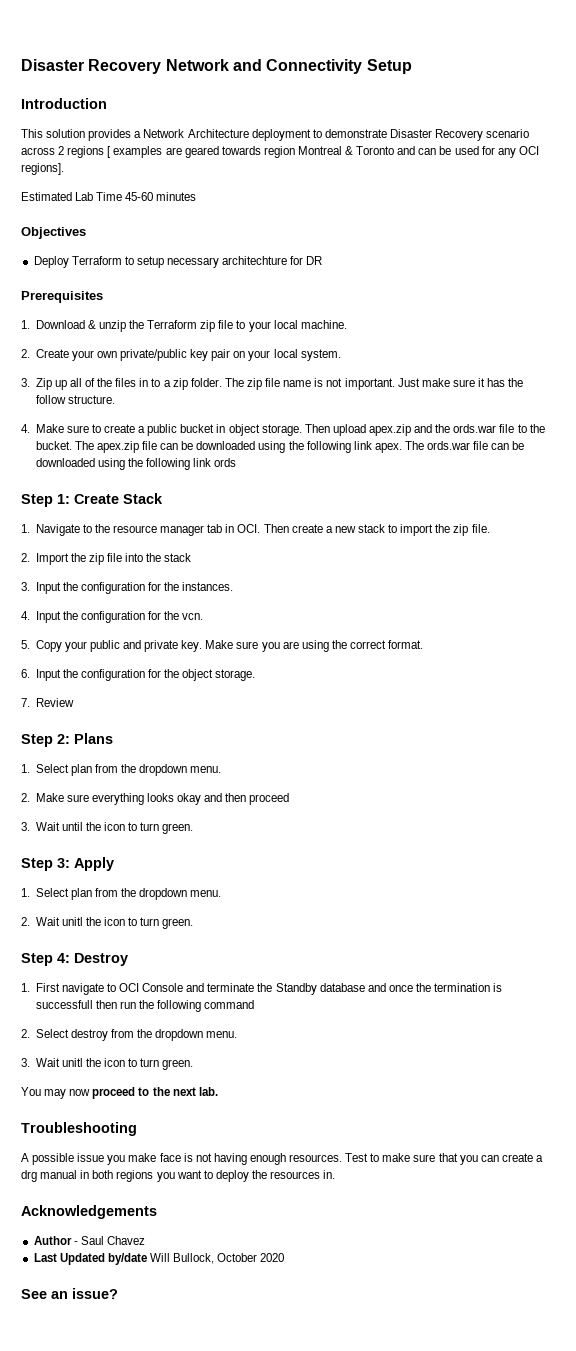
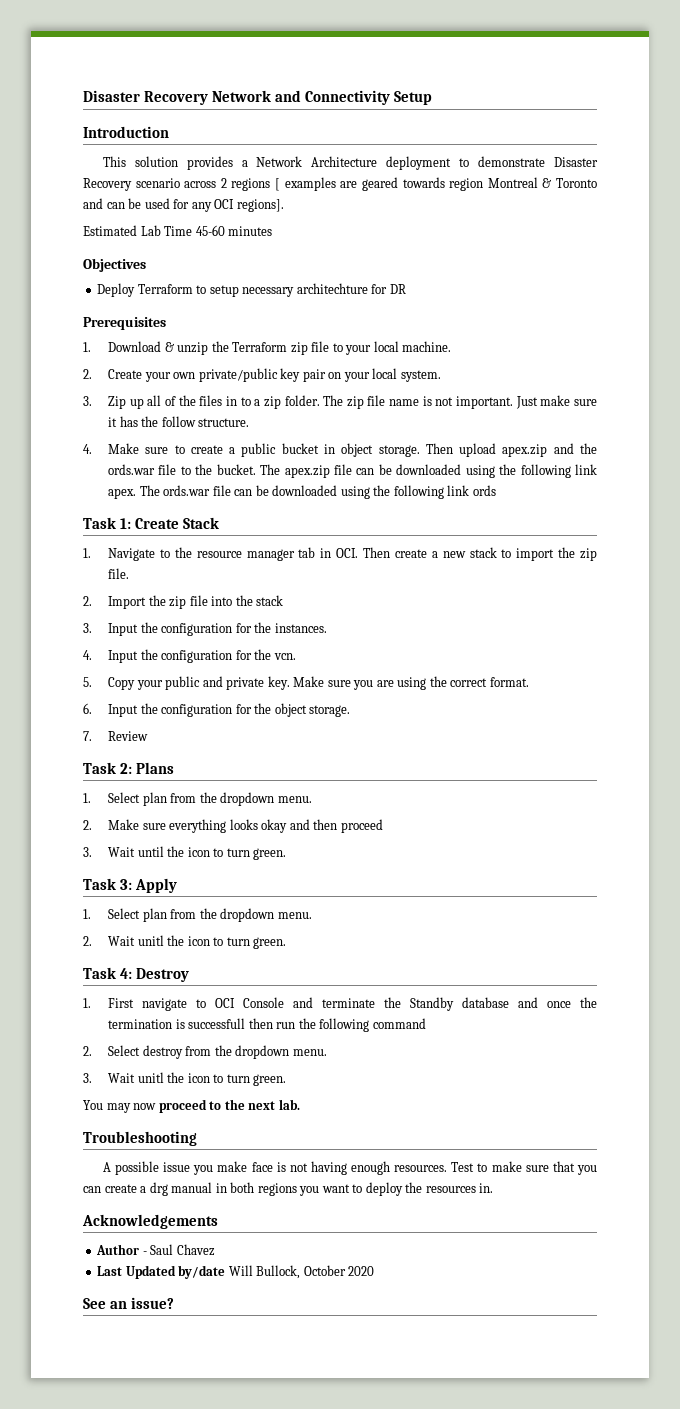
- Step 1: Create Stack
+ Task 1: Create Stack
- Step 2: Plans
+ Task 2: Plans
- Step 3: Apply
+ Task 3: Apply
- Step 4: Destroy
+ Task 4: Destroy

